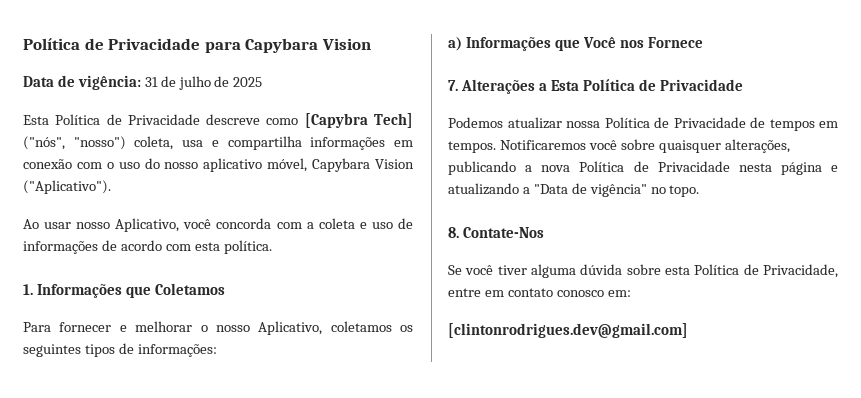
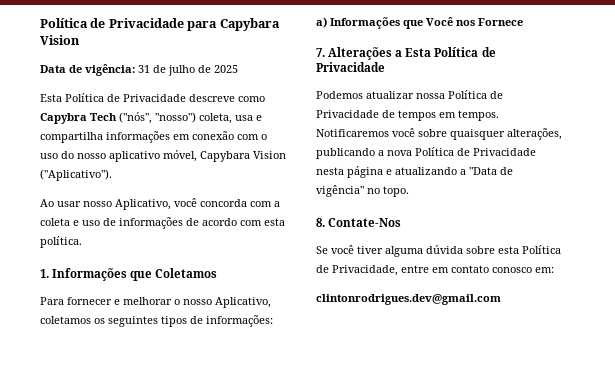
- Esta Política de Privacidade descreve como [Capybra Tech] ("nós", "nosso") coleta, usa e compartilha informações em conexão com o uso do nosso aplicativo móvel, Capybara Vision ("Aplicativo").
+ Esta Política de Privacidade descreve como Capybra Tech ("nós", "nosso") coleta, usa e compartilha informações em conexão com o uso do nosso aplicativo móvel, Capybara Vision ("Aplicativo").
- [clintonrodrigues.dev@gmail.com]
+ clintonrodrigues.dev@gmail.com

